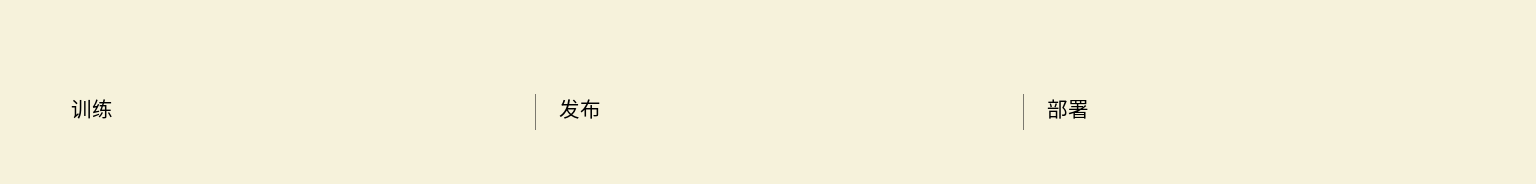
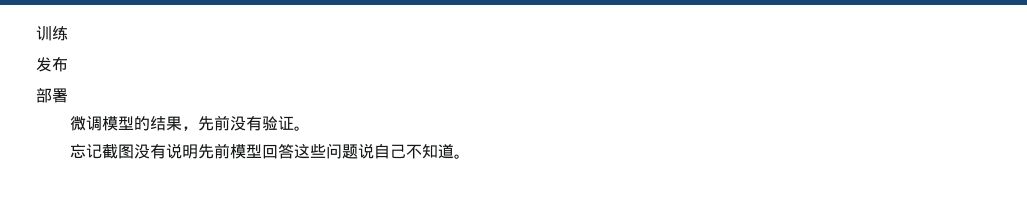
+ 微调模型的结果，先前没有验证。
+ 忘记截图没有说明先前模型回答这些问题说自己不知道。

